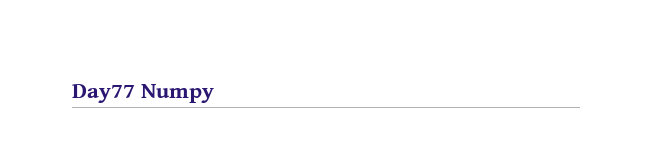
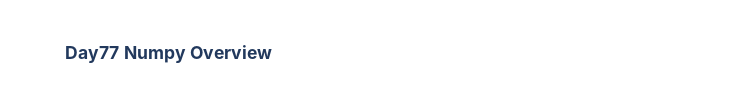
- Day77 Numpy
+ Day77 Numpy Overview

